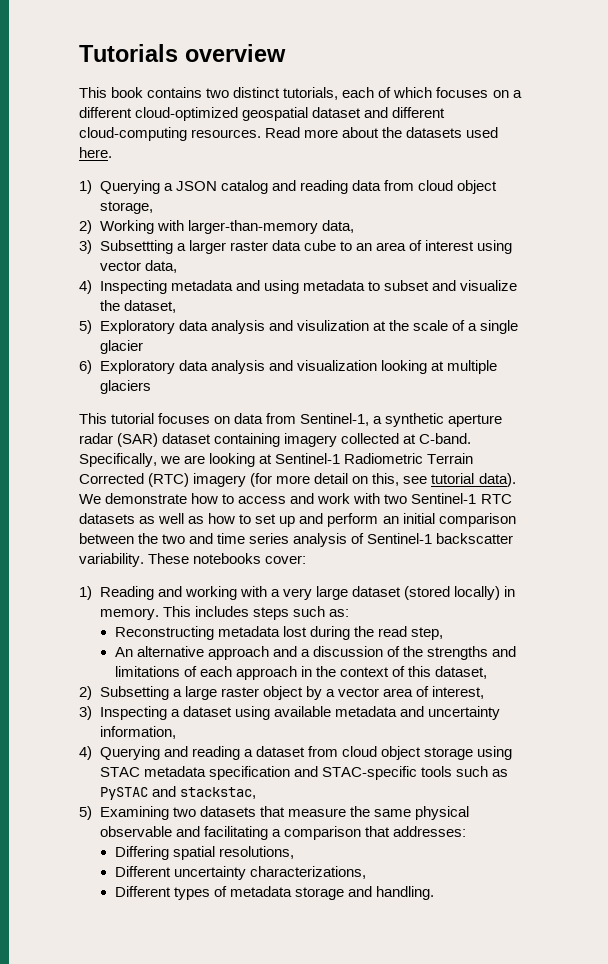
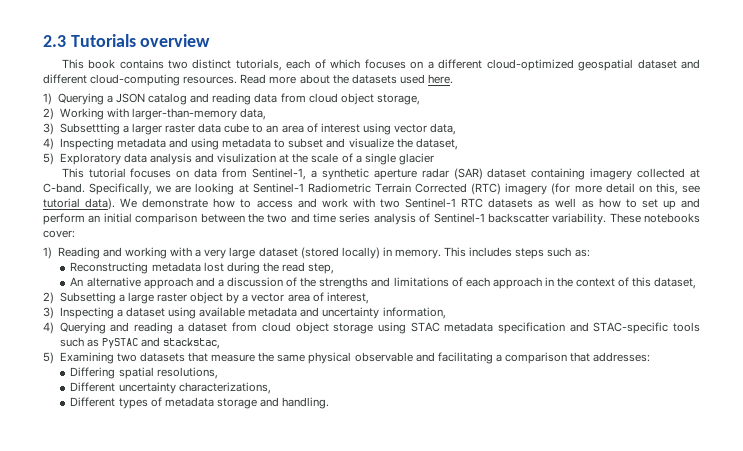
- Tutorials overview
+ 2.3 Tutorials overview
- 6) Exploratory data analysis and visualization looking at multiple glaciers

